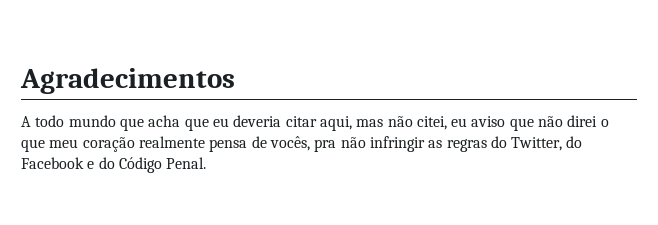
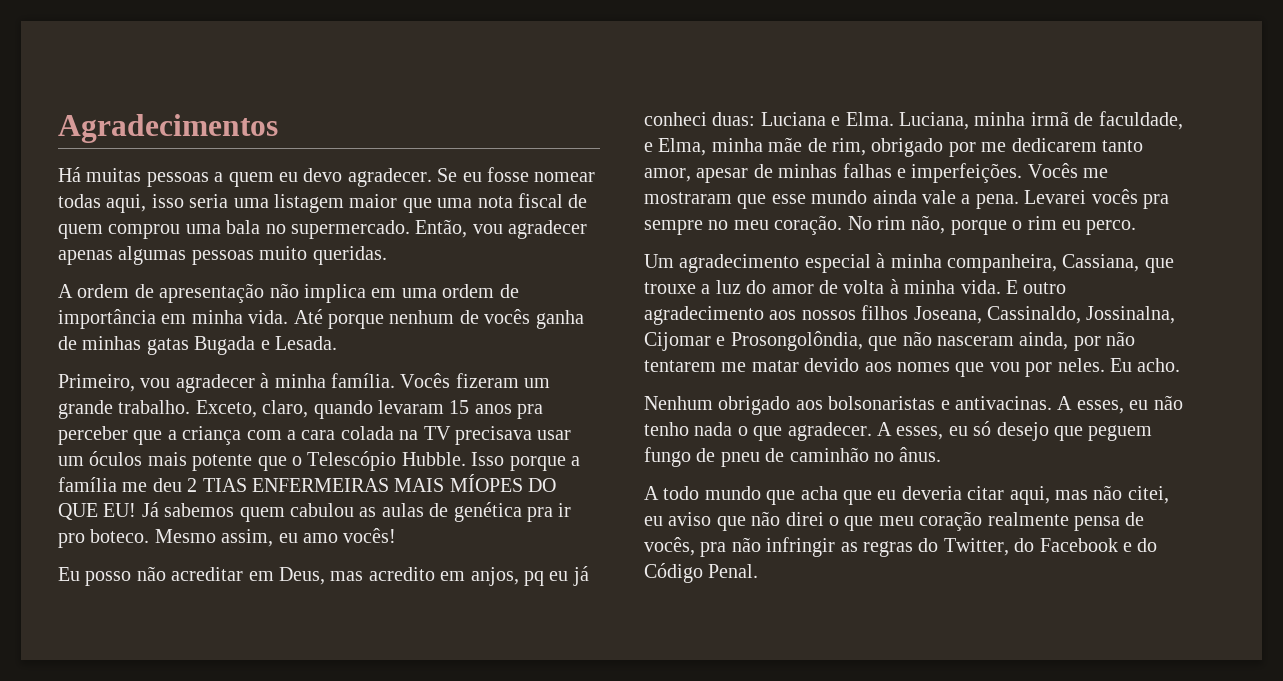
+ Há muitas pessoas a quem eu devo agradecer. Se eu fosse nomear todas aqui, isso seria uma listagem maior que uma nota fiscal de quem comprou uma bala no supermercado. Então, vou agradecer apenas algumas pessoas muito queridas.
+ A ordem de apresentação não implica em uma ordem de importância em minha vida. Até porque nenhum de vocês ganha de minhas gatas Bugada e Lesada.
+ Primeiro, vou agradecer à minha família. Vocês fizeram um grande trabalho. Exceto, claro, quando levaram 15 anos pra perceber que a criança com a cara colada na TV precisava usar um óculos mais potente que o Telescópio Hubble. Isso porque a família me deu 2 TIAS ENFERMEIRAS MAIS MÍOPES DO QUE EU! Já sabemos quem cabulou as aulas de genética pra ir pro boteco. Mesmo assim, eu amo vocês!
+ Eu posso não acreditar em Deus, mas acredito em anjos, pq eu já conheci duas: Luciana e Elma. Luciana, minha irmã de faculdade, e Elma, minha mãe de rim, obrigado por me dedicarem tanto amor, apesar de minhas falhas e imperfeições. Vocês me mostraram que esse mundo ainda vale a pena. Levarei vocês pra sempre no meu coração. No rim não, porque o rim eu perco.
+ Um agradecimento especial à minha companheira, Cassiana, que trouxe a luz do amor de volta à minha vida. E outro agradecimento aos nossos filhos Joseana, Cassinaldo, Jossinalna, Cijomar e Prosongolôndia, que não nasceram ainda, por não tentarem me matar devido aos nomes que vou por neles. Eu acho.
+ Nenhum obrigado aos bolsonaristas e antivacinas. A esses, eu não tenho nada o que agradecer. A esses, eu só desejo que peguem fungo de pneu de caminhão no ânus.

